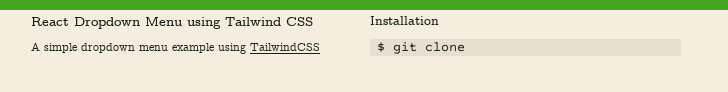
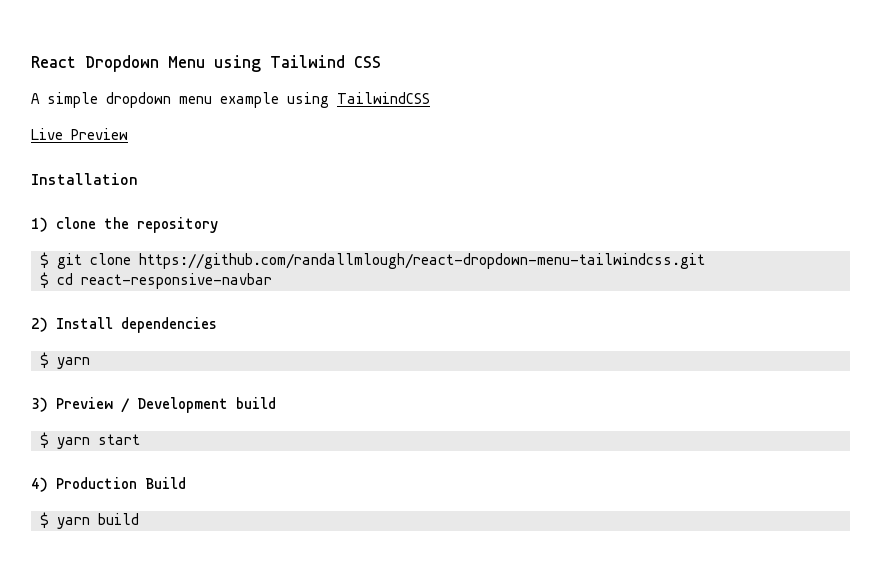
+ Live Preview
+ 1) clone the repository
- $ git clone
+ $ git clone https://github.com/randallmlough/react-dropdown-menu-tailwindcss.git
+ $ cd react-responsive-navbar
+ 2) Install dependencies
+ $ yarn
+ 3) Preview / Development build
+ $ yarn start
+ 4) Production Build
+ $ yarn build

